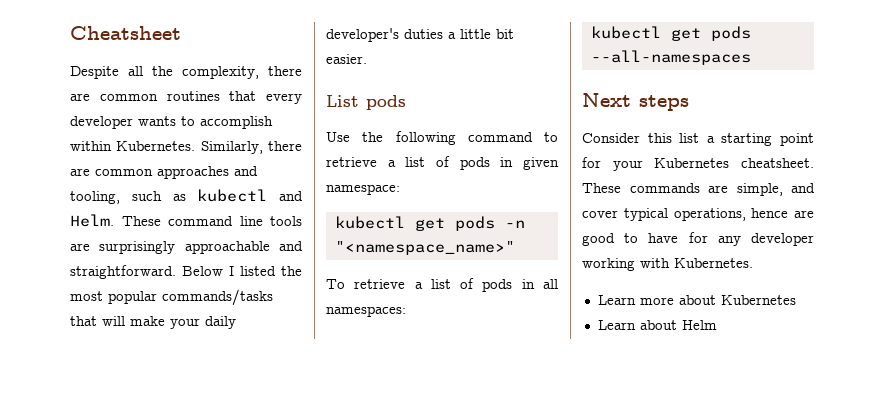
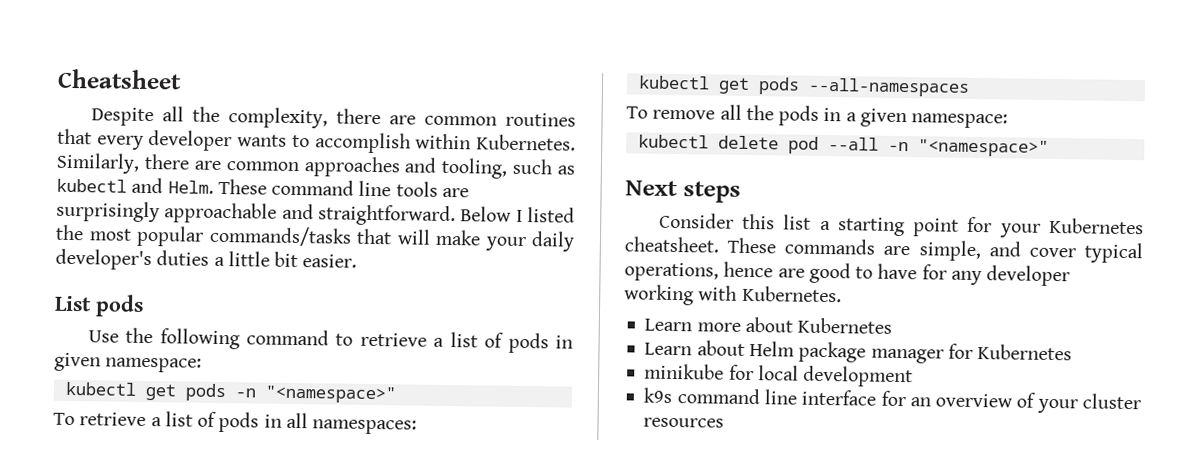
- kubectl get pods -n "<namespace_name>"
+ kubectl get pods -n "<namespace>"
+ To remove all the pods in a given namespace:
+ kubectl delete pod --all -n "<namespace>"
- Learn about Helm
+ Learn about Helm package manager for Kubernetes
+ minikube for local development
+ k9s command line interface for an overview of your cluster resources

